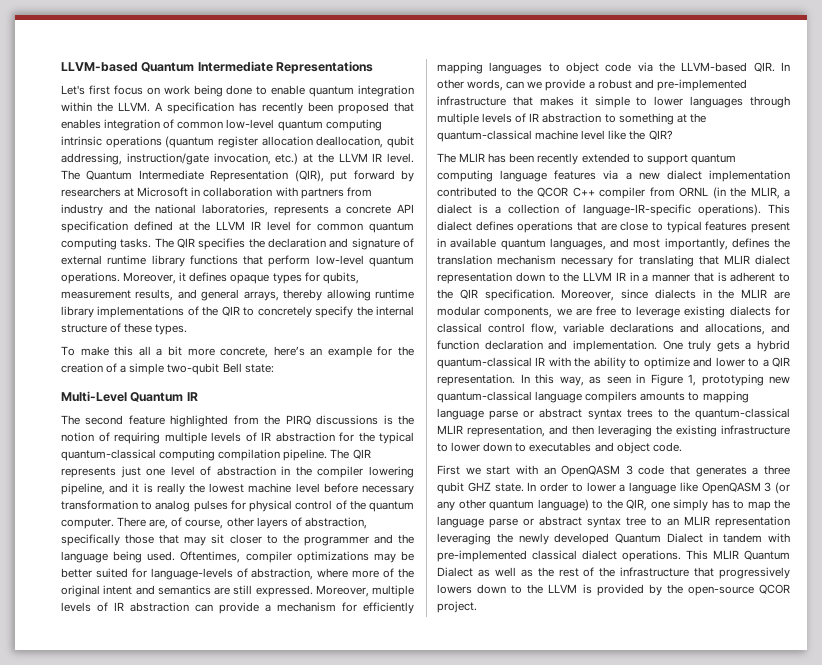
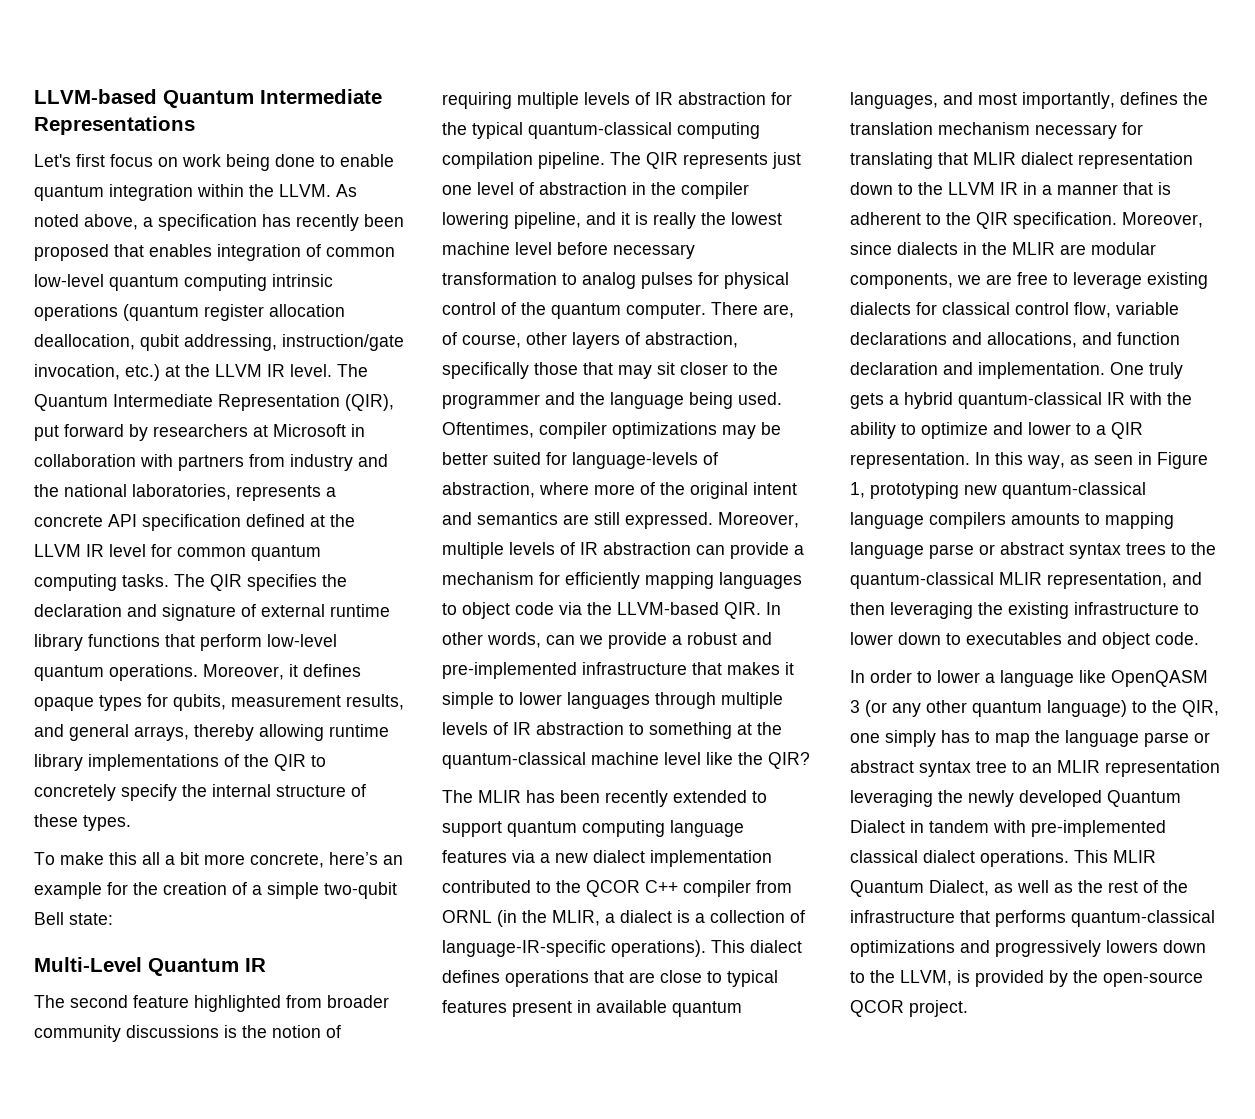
- A specification has recently been proposed that enables integration of common low-level quantum computing intrinsic operations (quantum register allocation deallocation, qubit addressing, instruction/gate invocation, etc.) at the LLVM IR level.
+ As noted above, a specification has recently been proposed that enables integration of common low-level quantum computing intrinsic operations (quantum register allocation deallocation, qubit addressing, instruction/gate invocation, etc.) at the LLVM IR level.
- The second feature highlighted from the PIRQ discussions is the notion of requiring multiple levels of IR abstraction for the typical quantum-classical computing compilation pipeline.
+ The second feature highlighted from broader community discussions is the notion of requiring multiple levels of IR abstraction for the typical quantum-classical computing compilation pipeline.
- First we start with an OpenQASM 3 code that generates a three qubit GHZ state.
- This MLIR Quantum Dialect as well as the rest of the infrastructure that progressively lowers down to the LLVM is provided by the open-source QCOR project.
+ This MLIR Quantum Dialect, as well as the rest of the infrastructure that performs quantum-classical optimizations and progressively lowers down to the LLVM, is provided by the open-source QCOR project.

